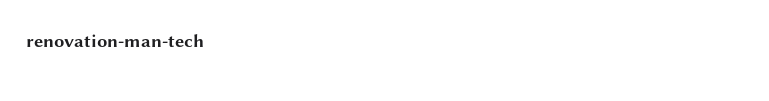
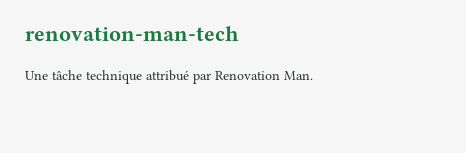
+ Une tâche technique attribué par Renovation Man.

